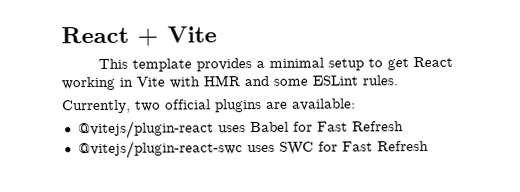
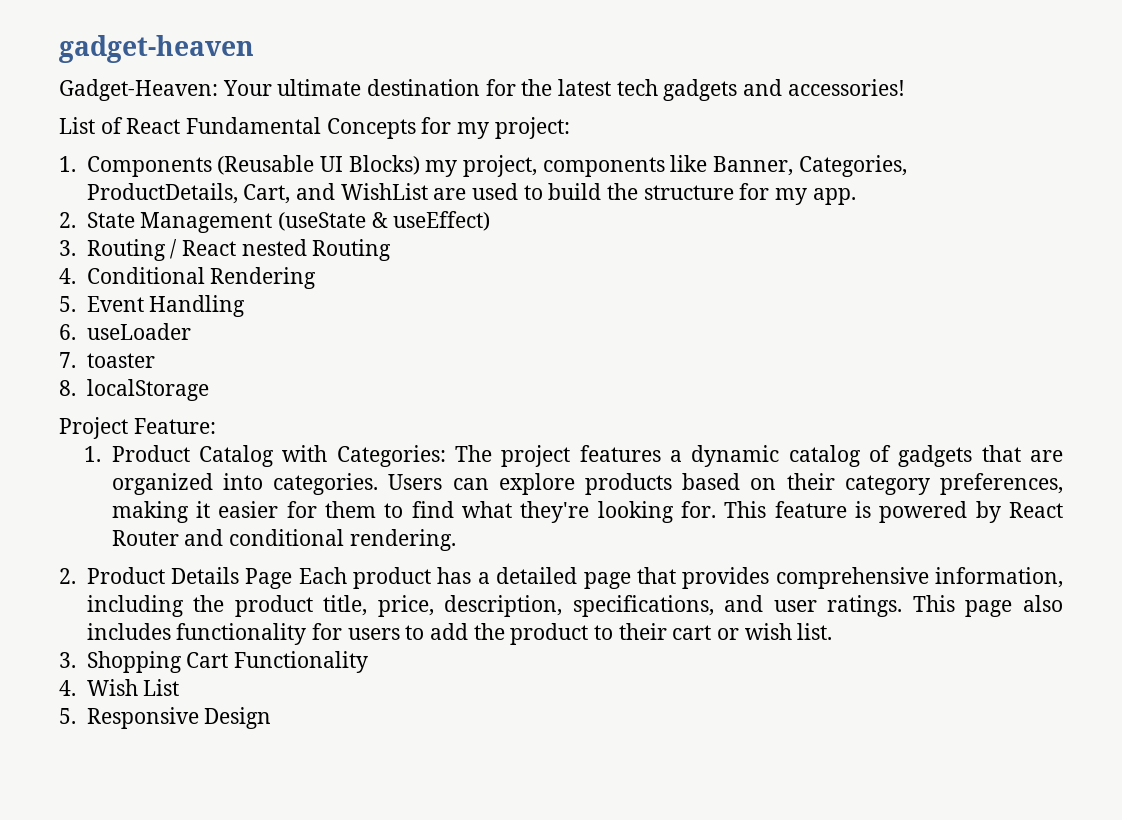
- React + Vite
- This template provides a minimal setup to get React working in Vite with HMR and some ESLint rules.
- Currently, two official plugins are available:
- @vitejs/plugin-react uses Babel for Fast Refresh
- @vitejs/plugin-react-swc uses SWC for Fast Refresh
+ gadget-heaven
+ Gadget-Heaven: Your ultimate destination for the latest tech gadgets and accessories!
+ List of React Fundamental Concepts for my project:
+ 1. Components (Reusable UI Blocks) my project, components like Banner, Categories, ProductDetails, Cart, and WishList are used to build the structure for my app.
+ 2. State Management (useState & useEffect)
+ 3. Routing / React nested Routing
+ 4. Conditional Rendering
+ 5. Event Handling
+ 6. useLoader
+ 7. toaster
+ 8. localStorage
+ Project Feature:
+ 1. Product Catalog with Categories: The project features a dynamic catalog of gadgets that are organized into categories. Users can explore products based on their category preferences, making it easier for them to find what they're looking for. This feature is powered by React Router and conditional rendering.
+ 2. Product Details Page Each product has a detailed page that provides comprehensive information, including the product title, price, description, specifications, and user ratings. This page also includes functionality for users to add the product to their cart or wish list.
+ 3. Shopping Cart Functionality
+ 4. Wish List
+ 5. Responsive Design

